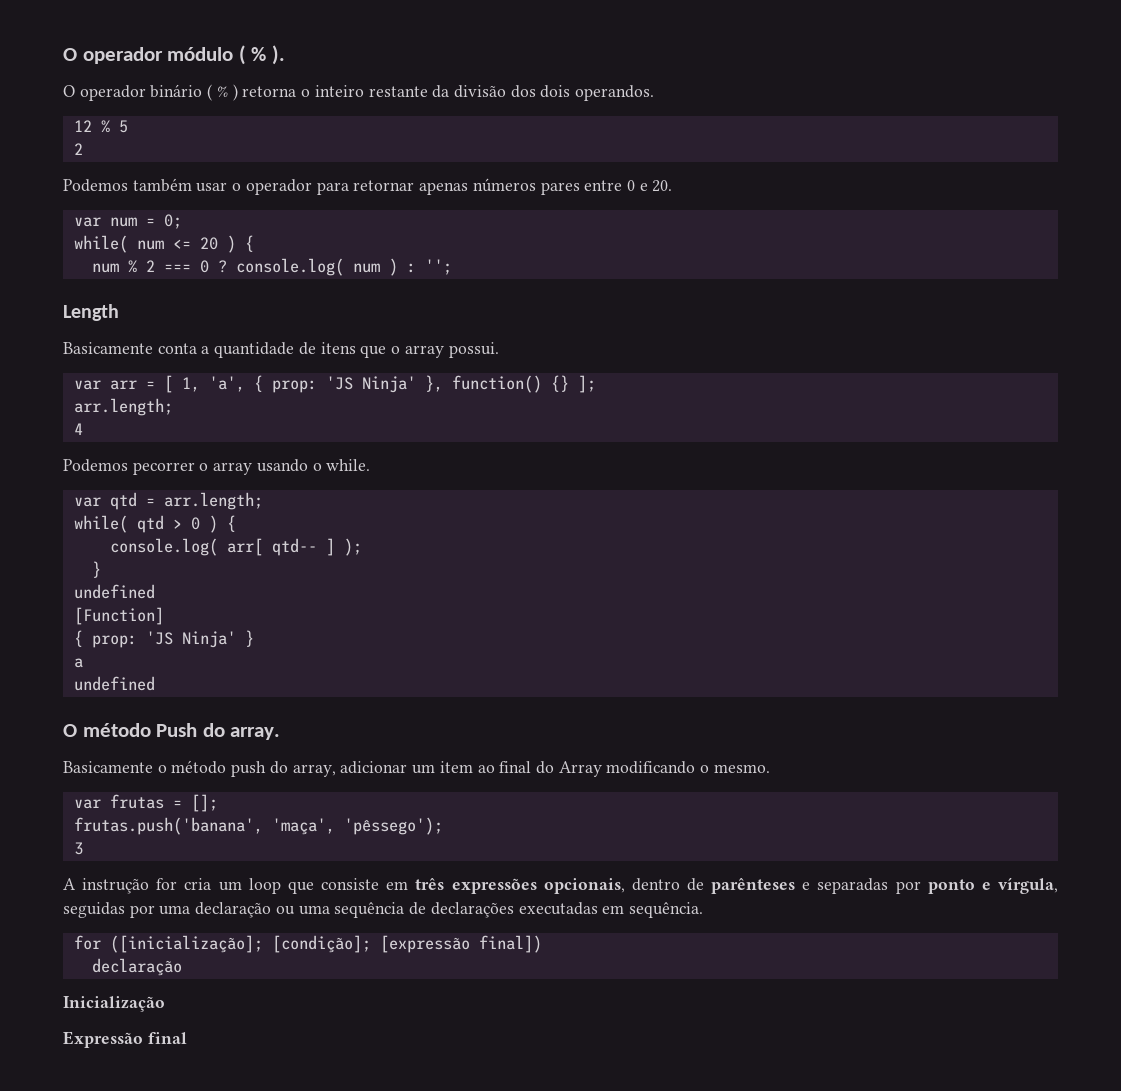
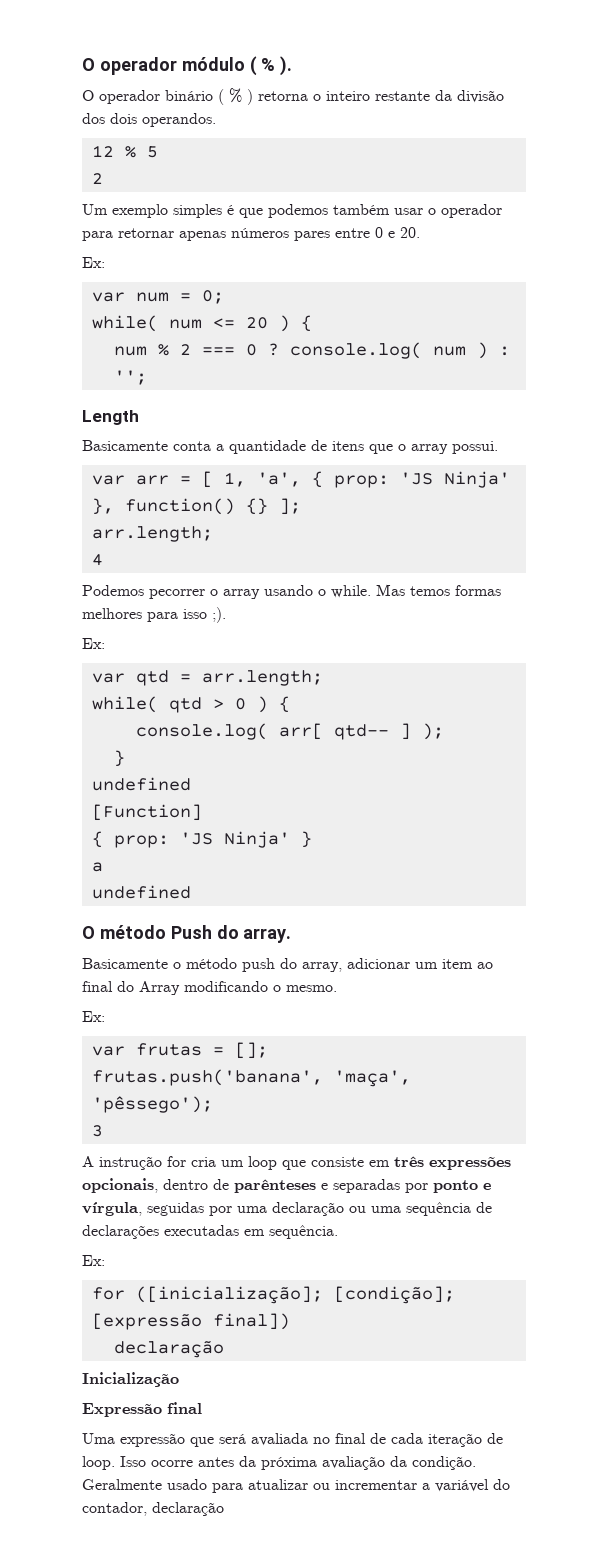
- Podemos também usar o operador para retornar apenas números pares entre 0 e 20.
+ Um exemplo simples é que podemos também usar o operador para retornar apenas números pares entre 0 e 20.
+ Ex:
+ Mas temos formas melhores para isso ;).
+ Ex:
  Basicamente o método push do array, adicionar um item ao final do Array modificando o mesmo.
+ Ex:
  A instrução for cria um loop que consiste em três expressões opcionais, dentro de parênteses e separadas por ponto e vírgula, seguidas por uma declaração ou uma sequência de declarações executadas em sequência.
+ Ex:
+ Uma expressão que será avaliada no final de cada iteração de loop. Isso ocorre antes da próxima avaliação da condição. Geralmente usado para atualizar ou incrementar a variável do contador, declaração

